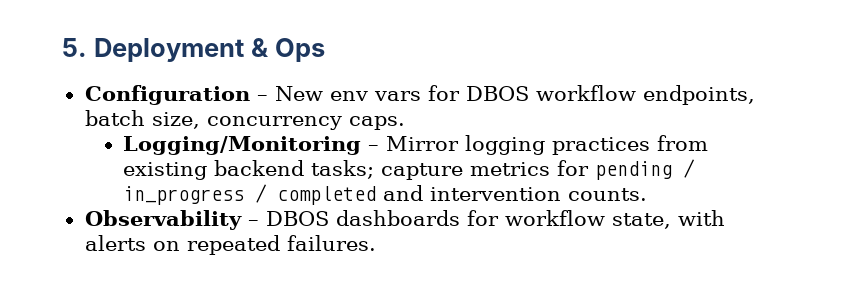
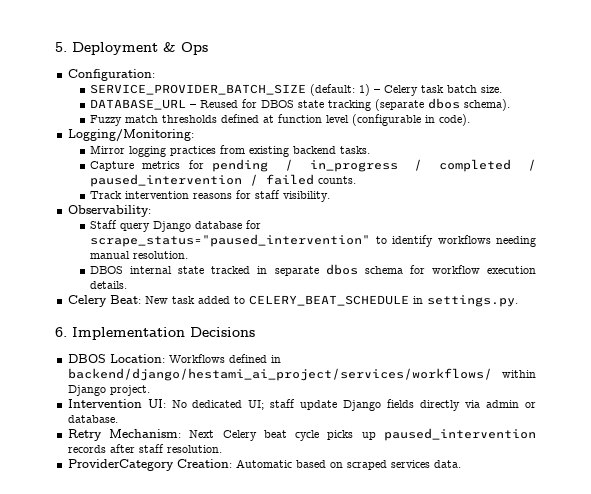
- Configuration – New env vars for DBOS workflow endpoints, batch size, concurrency caps.
- Logging/Monitoring – Mirror logging practices from existing backend tasks; capture metrics for pending / in_progress / completed and intervention counts.
- Observability – DBOS dashboards for workflow state, with alerts on repeated failures.
+ Configuration:
+ SERVICE_PROVIDER_BATCH_SIZE (default: 1) – Celery task batch size.
+ DATABASE_URL – Reused for DBOS state tracking (separate dbos schema).
+ Fuzzy match thresholds defined at function level (configurable in code).
+ Logging/Monitoring:
+ Mirror logging practices from existing backend tasks.
+ Capture metrics for pending / in_progress / completed / paused_intervention / failed counts.
+ Track intervention reasons for staff visibility.
+ Observability:
+ Staff query Django database for scrape_status="paused_intervention" to identify workflows needing manual resolution.
+ DBOS internal state tracked in separate dbos schema for workflow execution details.
+ Celery Beat: New task added to CELERY_BEAT_SCHEDULE in settings.py.
+ 6. Implementation Decisions
+ DBOS Location: Workflows defined in backend/django/hestami_ai_project/services/workflows/ within Django project.
+ Intervention UI: No dedicated UI; staff update Django fields directly via admin or database.
+ Retry Mechanism: Next Celery beat cycle picks up paused_intervention records after staff resolution.
+ ProviderCategory Creation: Automatic based on scraped services data.

